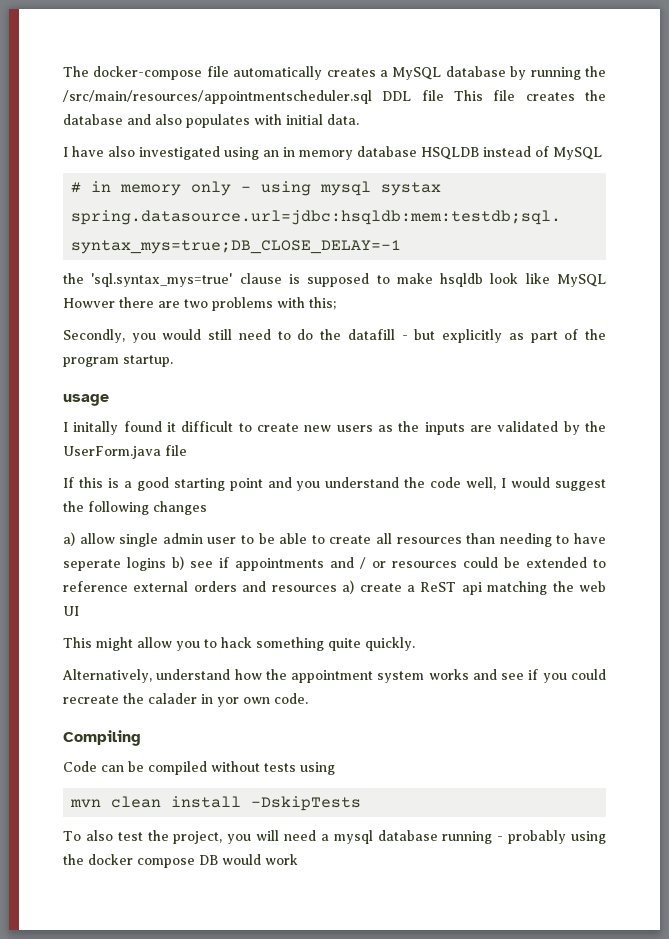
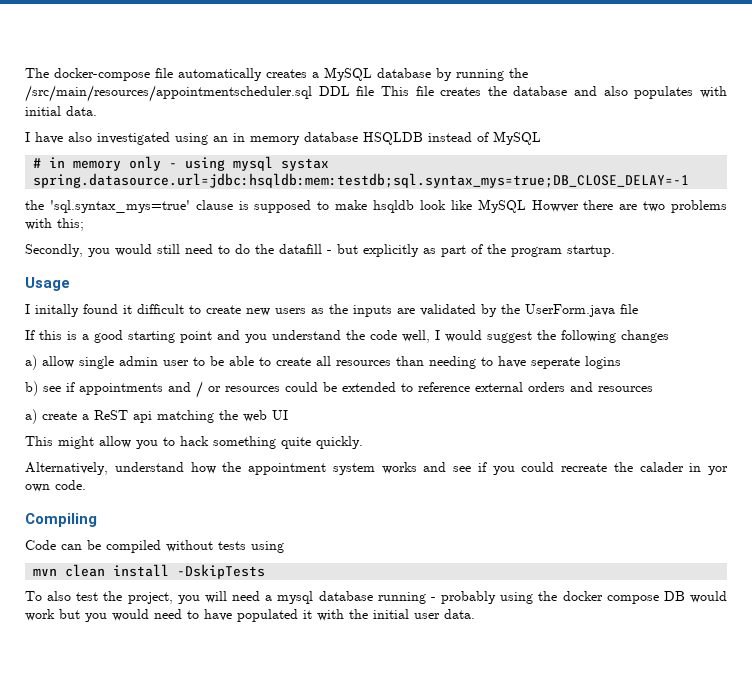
- usage
+ Usage
- a) allow single admin user to be able to create all resources than needing to have seperate logins b) see if appointments and / or resources could be extended to reference external orders and resources a) create a ReST api matching the web UI
+ a) allow single admin user to be able to create all resources than needing to have seperate logins
+ b) see if appointments and / or resources could be extended to reference external orders and resources
+ a) create a ReST api matching the web UI
- To also test the project, you will need a mysql database running - probably using the docker compose DB would work
+ To also test the project, you will need a mysql database running - probably using the docker compose DB would work but you would need to have populated it with the initial user data.

